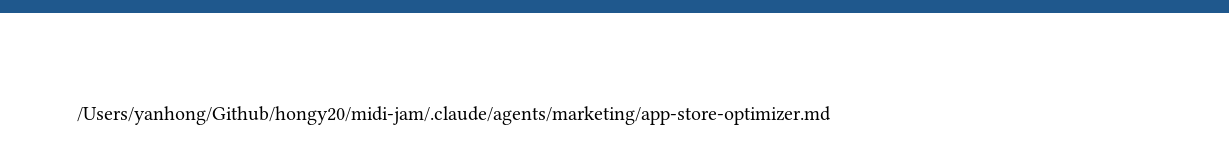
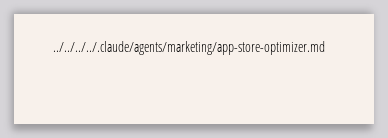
- /Users/yanhong/Github/hongy20/midi-jam/.claude/agents/marketing/app-store-optimizer.md
+ ../../../../.claude/agents/marketing/app-store-optimizer.md

